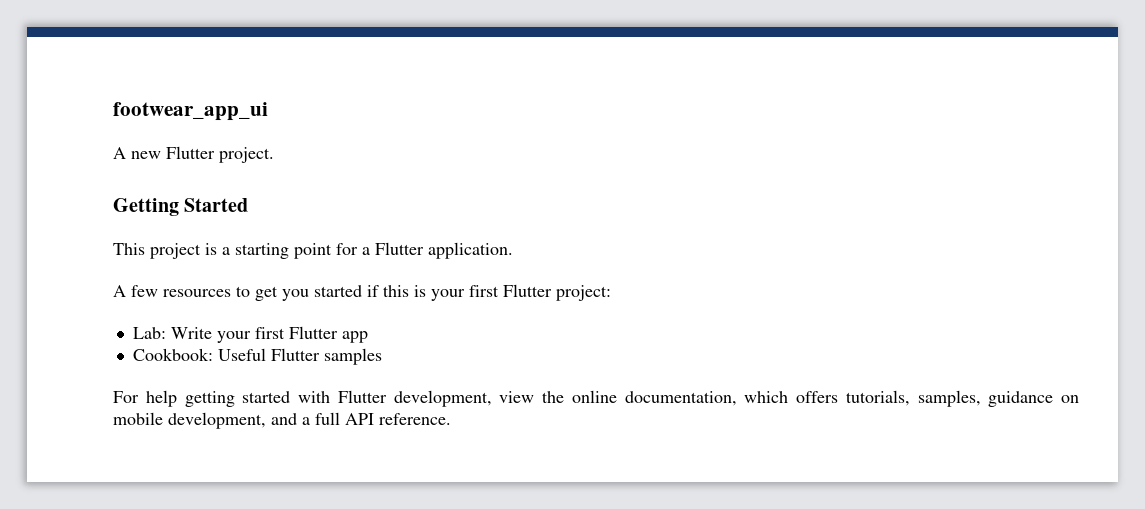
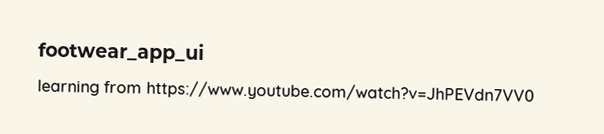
- A new Flutter project.
- Getting Started
- This project is a starting point for a Flutter application.
- A few resources to get you started if this is your first Flutter project:
- Lab: Write your first Flutter app
- Cookbook: Useful Flutter samples
- For help getting started with Flutter development, view the online documentation, which offers tutorials, samples, guidance on mobile development, and a full API reference.
+ learning from https://www.youtube.com/watch?v=JhPEVdn7VV0

